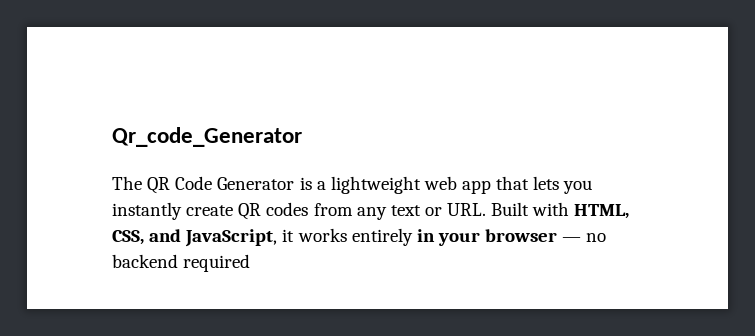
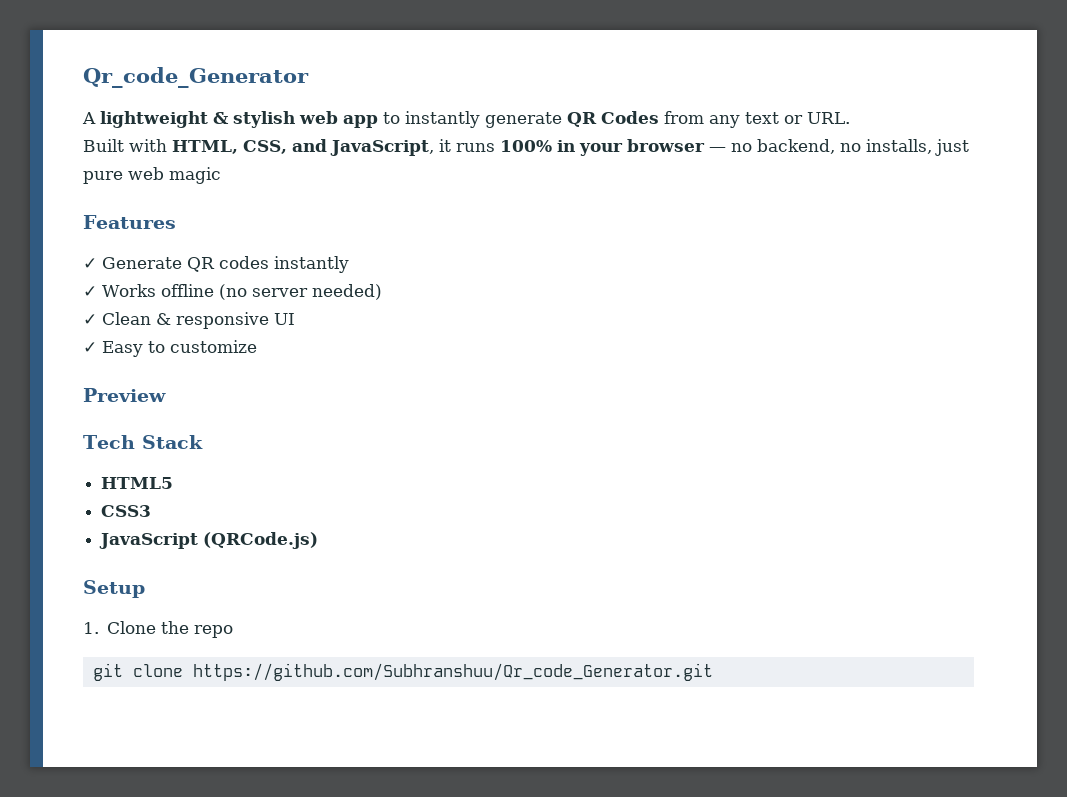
- The QR Code Generator is a lightweight web app that lets you instantly create QR codes from any text or URL. Built with HTML, CSS, and JavaScript, it works entirely in your browser — no backend required
+ A lightweight & stylish web app to instantly generate QR Codes from any text or URL.
+ Built with HTML, CSS, and JavaScript, it runs 100% in your browser — no backend, no installs, just pure web magic
+ Features
+ ✓ Generate QR codes instantly
+ ✓ Works offline (no server needed)
+ ✓ Clean & responsive UI
+ ✓ Easy to customize
+ Preview
+ Tech Stack
+ HTML5
+ CSS3
+ JavaScript (QRCode.js)
+ Setup
+ 1. Clone the repo
+ git clone https://github.com/Subhranshuu/Qr_code_Generator.git

